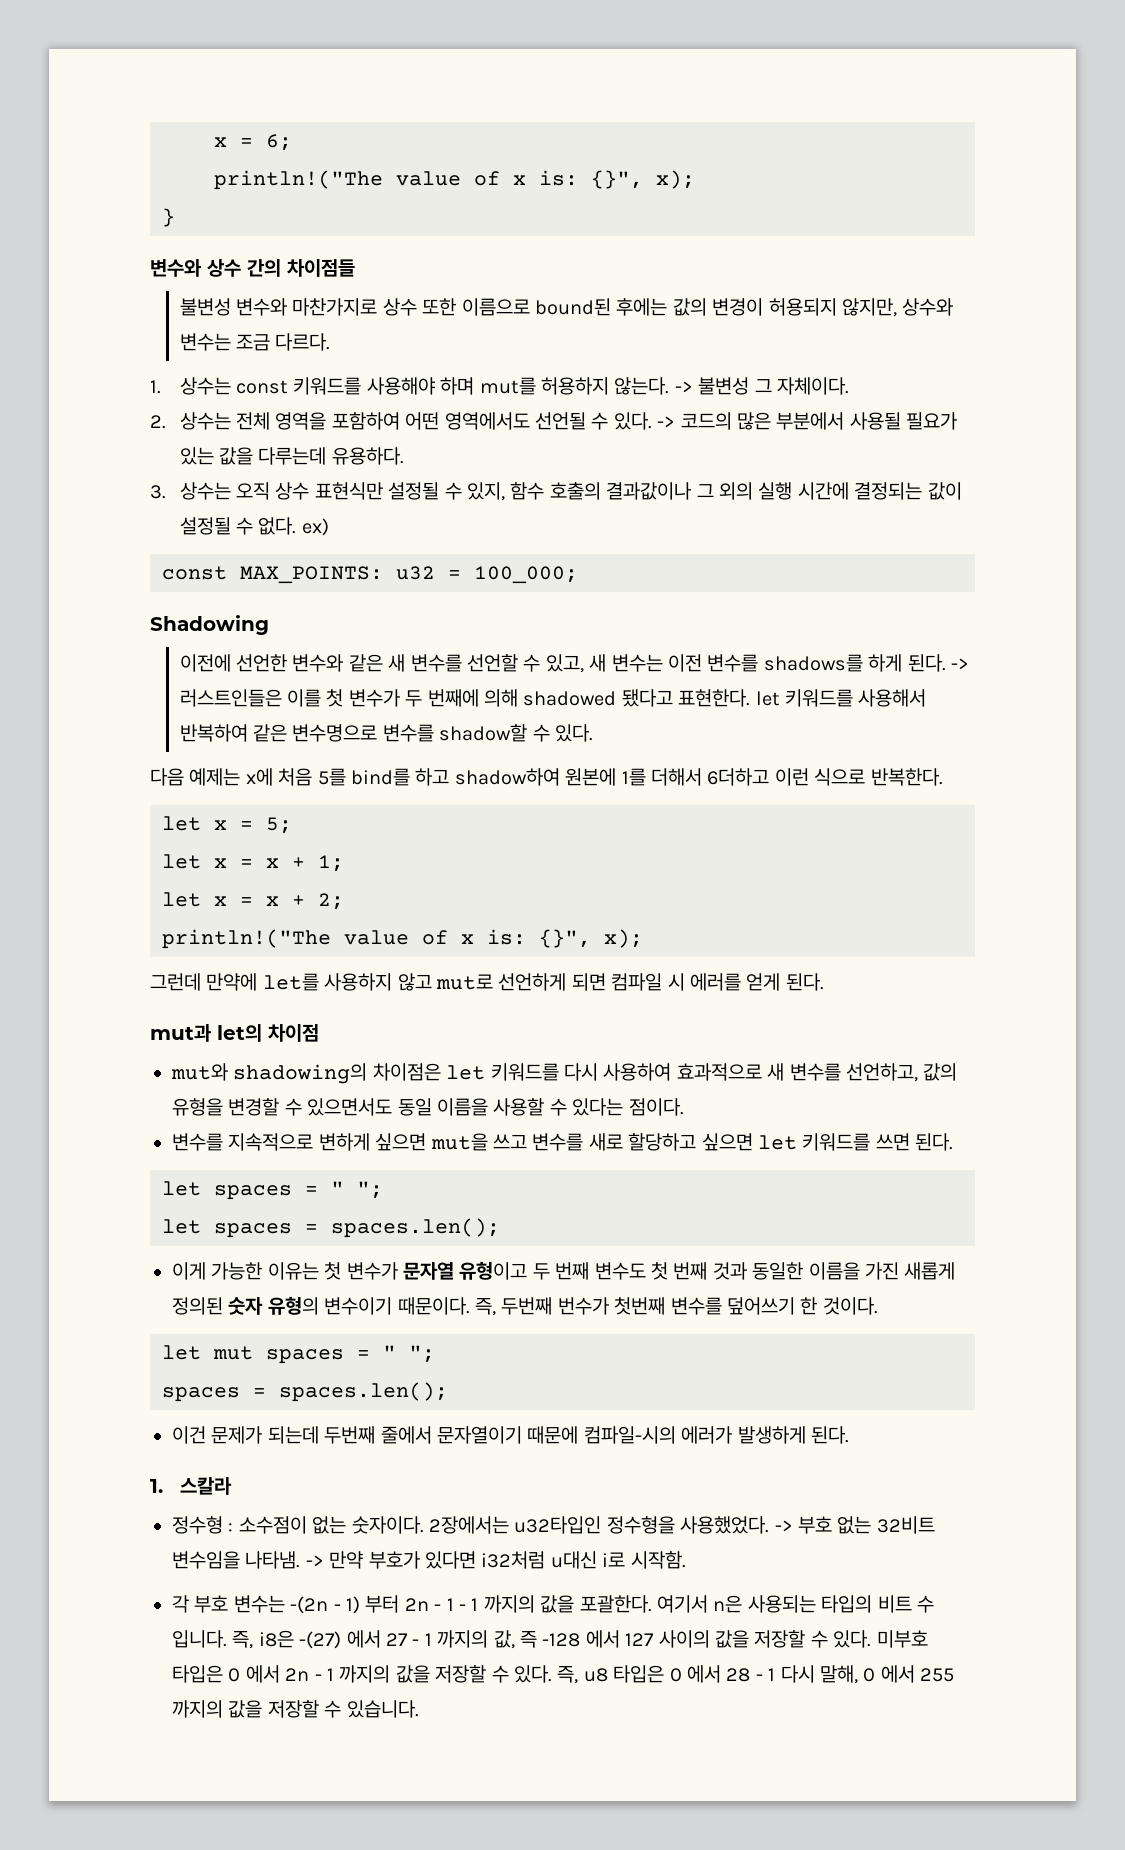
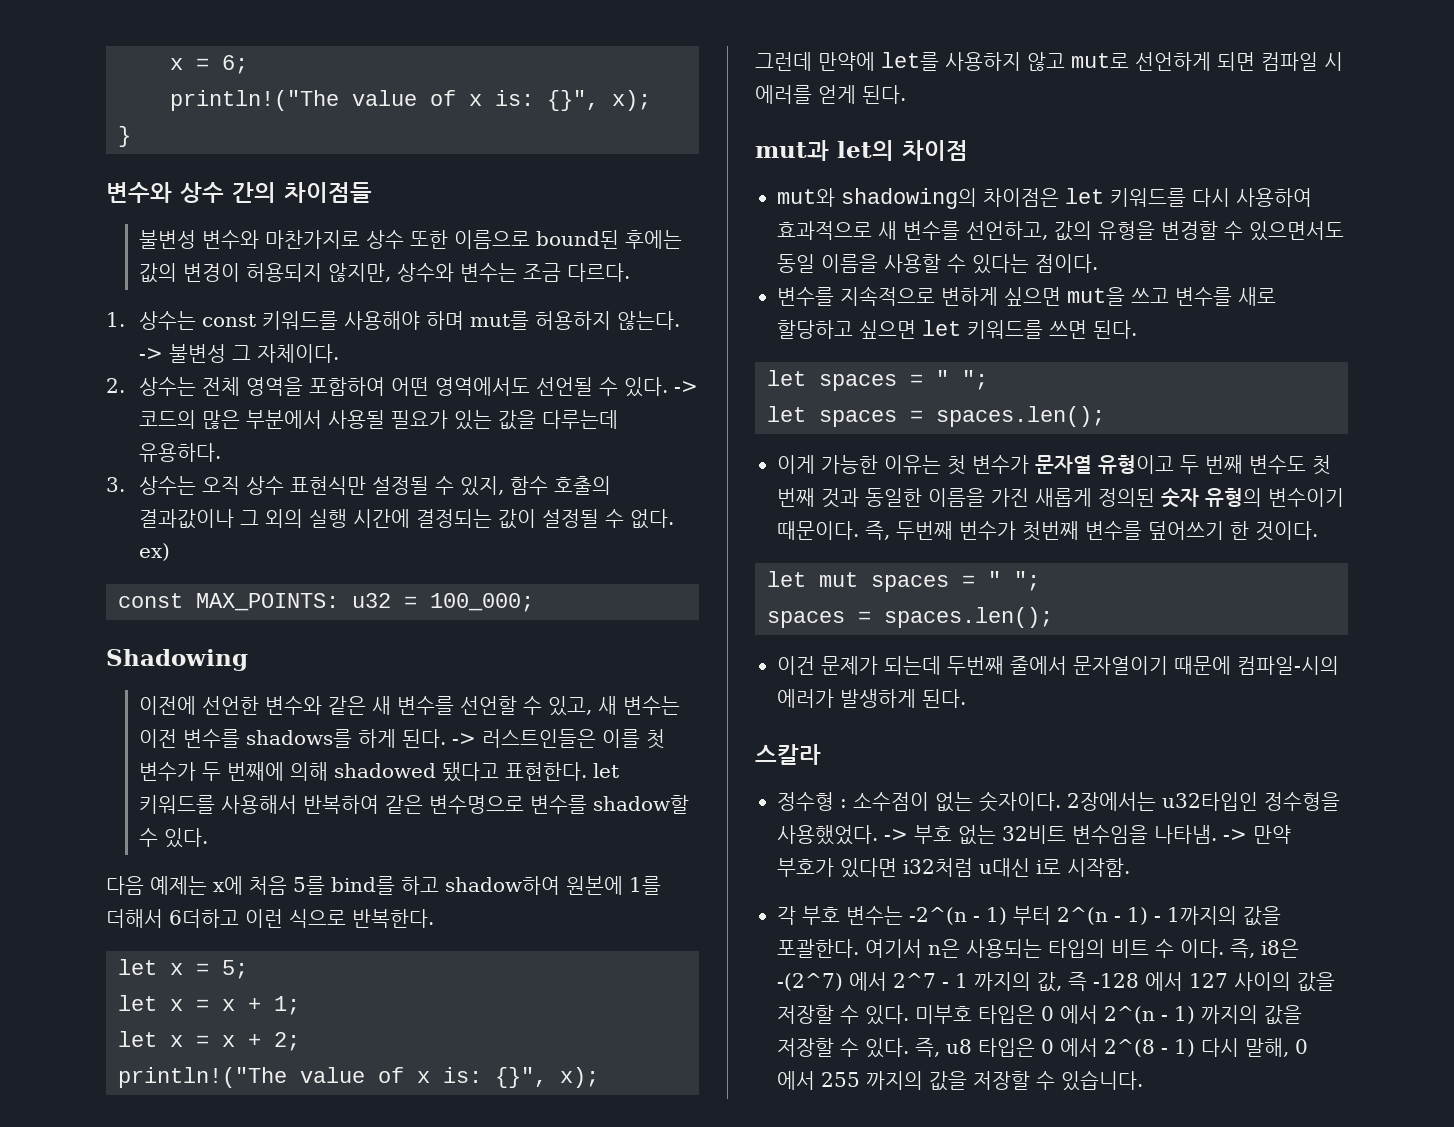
- 1. 스칼라
+ 스칼라
- 각 부호 변수는 -(2n - 1) 부터 2n - 1 - 1 까지의 값을 포괄한다.
+ 각 부호 변수는 -2^(n - 1) 부터 2^(n - 1) - 1까지의 값을 포괄한다.
- 여기서 n은 사용되는 타입의 비트 수 입니다.
+ 여기서 n은 사용되는 타입의 비트 수 이다.
- 즉, i8은 -(27) 에서 27 - 1 까지의 값, 즉 -128 에서 127 사이의 값을 저장할 수 있다.
+ 즉, i8은 -(2^7) 에서 2^7 - 1 까지의 값, 즉 -128 에서 127 사이의 값을 저장할 수 있다.
- 미부호 타입은 0 에서 2n - 1 까지의 값을 저장할 수 있다.
+ 미부호 타입은 0 에서 2^(n - 1) 까지의 값을 저장할 수 있다.
- 즉, u8 타입은 0 에서 28 - 1 다시 말해, 0 에서 255 까지의 값을 저장할 수 있습니다.
+ 즉, u8 타입은 0 에서 2^(8 - 1) 다시 말해, 0 에서 255 까지의 값을 저장할 수 있습니다.

